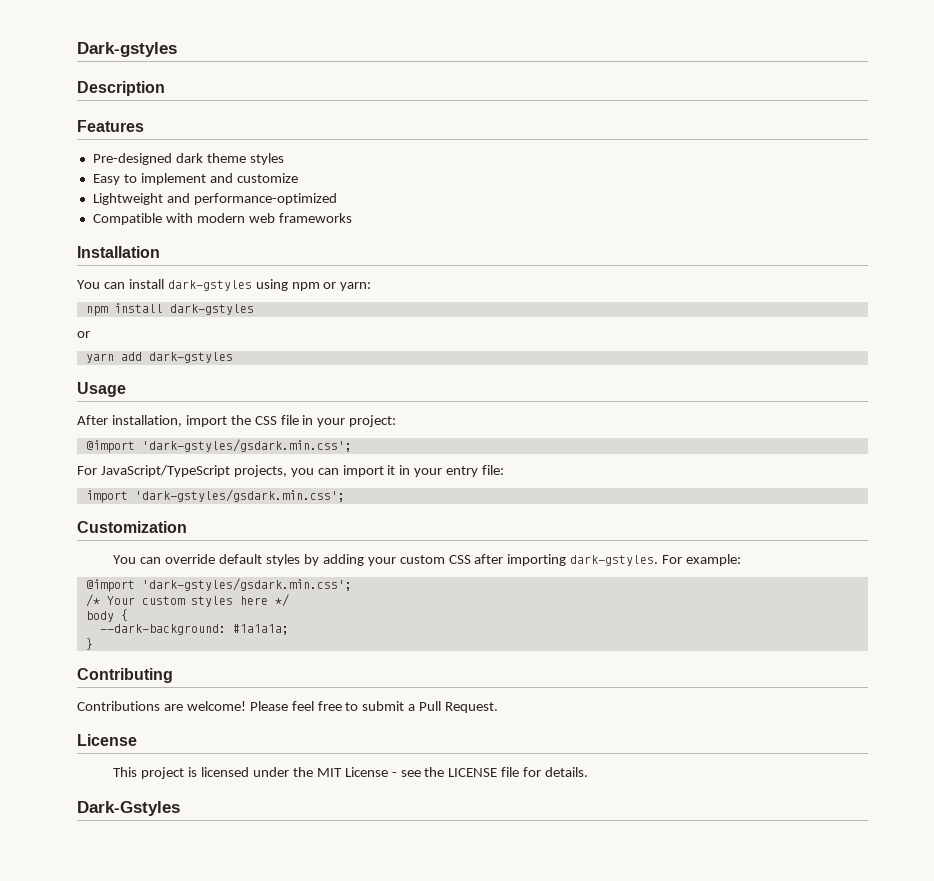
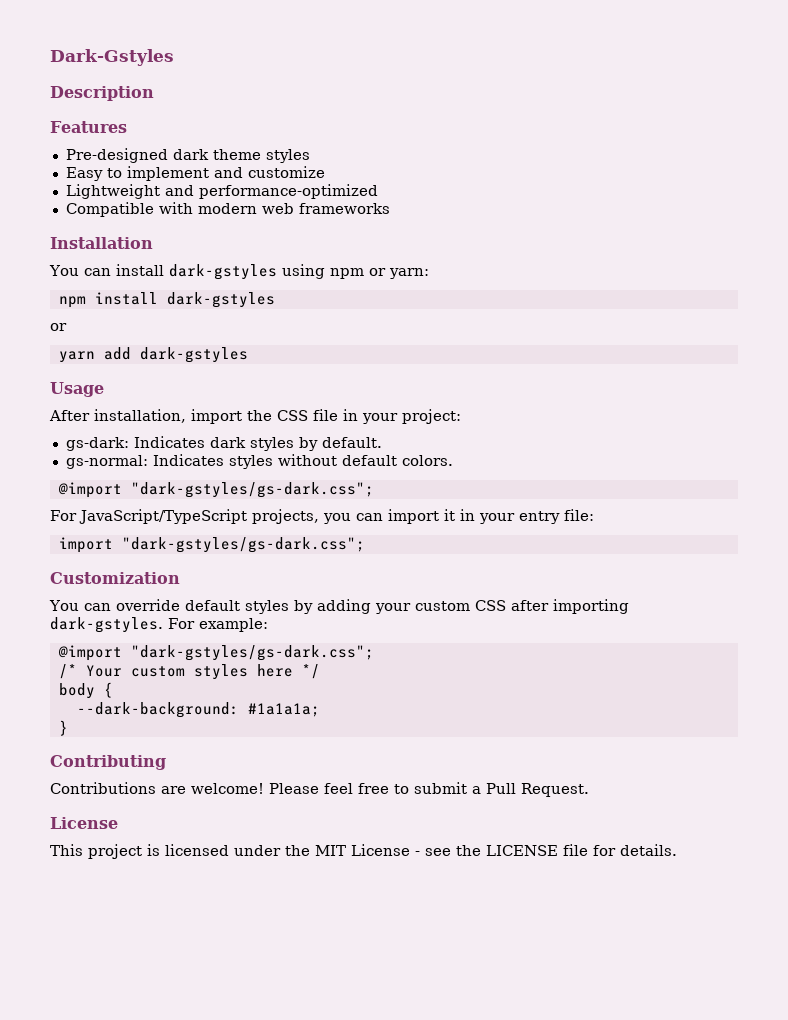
- Dark-gstyles
+ Dark-Gstyles
  After installation, import the CSS file in your project:
- @import 'dark-gstyles/gsdark.min.css';
+ gs-dark: Indicates dark styles by default.
+ gs-normal: Indicates styles without default colors.
+ @import "dark-gstyles/gs-dark.css";
- import 'dark-gstyles/gsdark.min.css';
+ import "dark-gstyles/gs-dark.css";
  For example:
- @import 'dark-gstyles/gsdark.min.css';
+ @import "dark-gstyles/gs-dark.css";
- Dark-Gstyles

